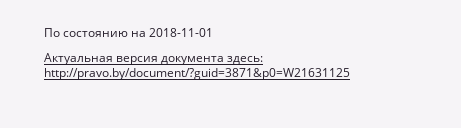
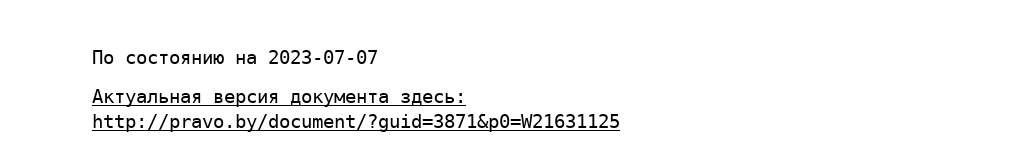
- По состоянию на 2018-11-01
+ По состоянию на 2023-07-07

